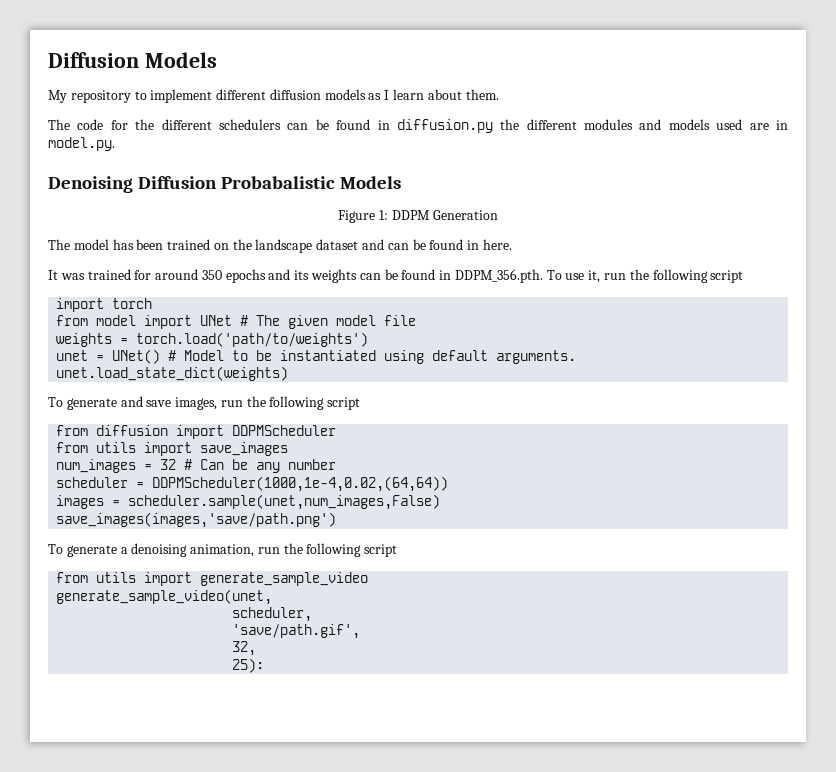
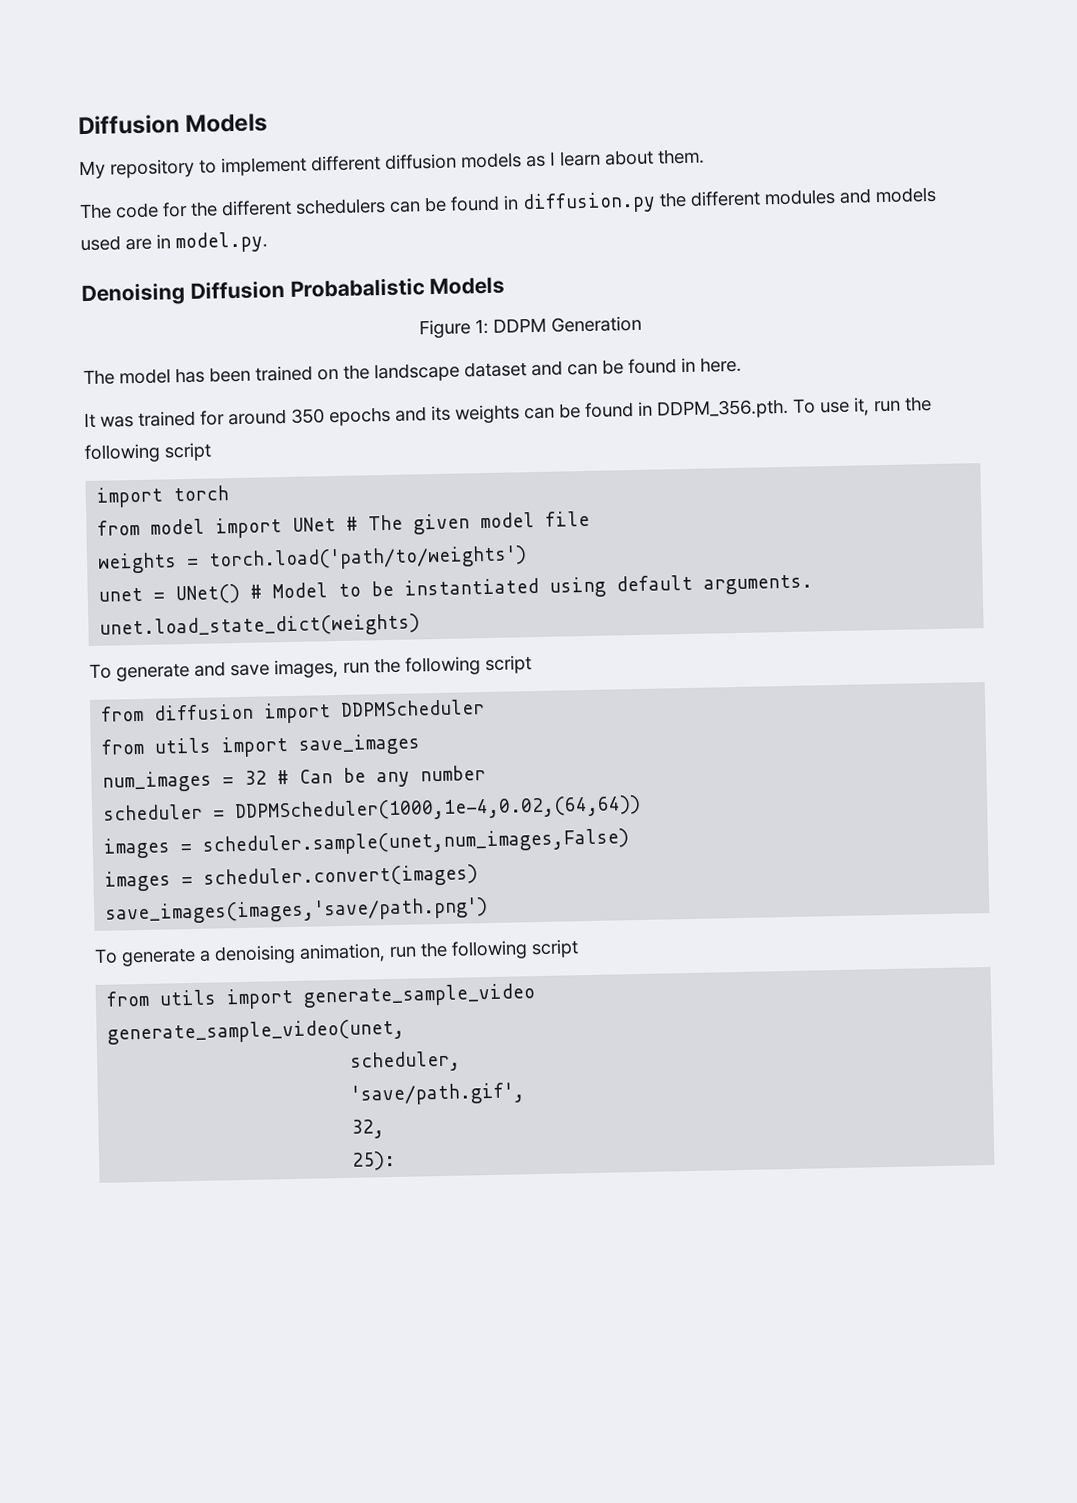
+ images = scheduler.convert(images)

